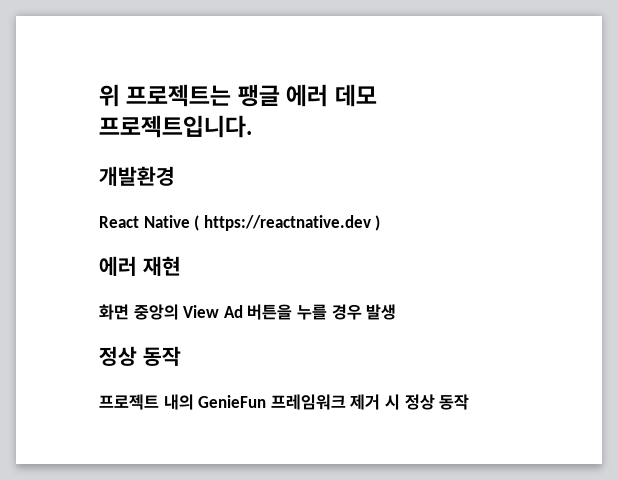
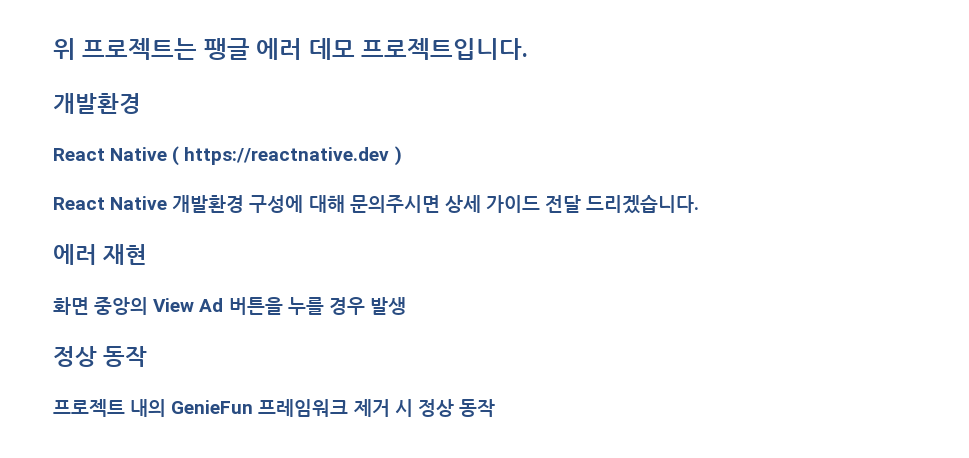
+ React Native 개발환경 구성에 대해 문의주시면 상세 가이드 전달 드리겠습니다.

